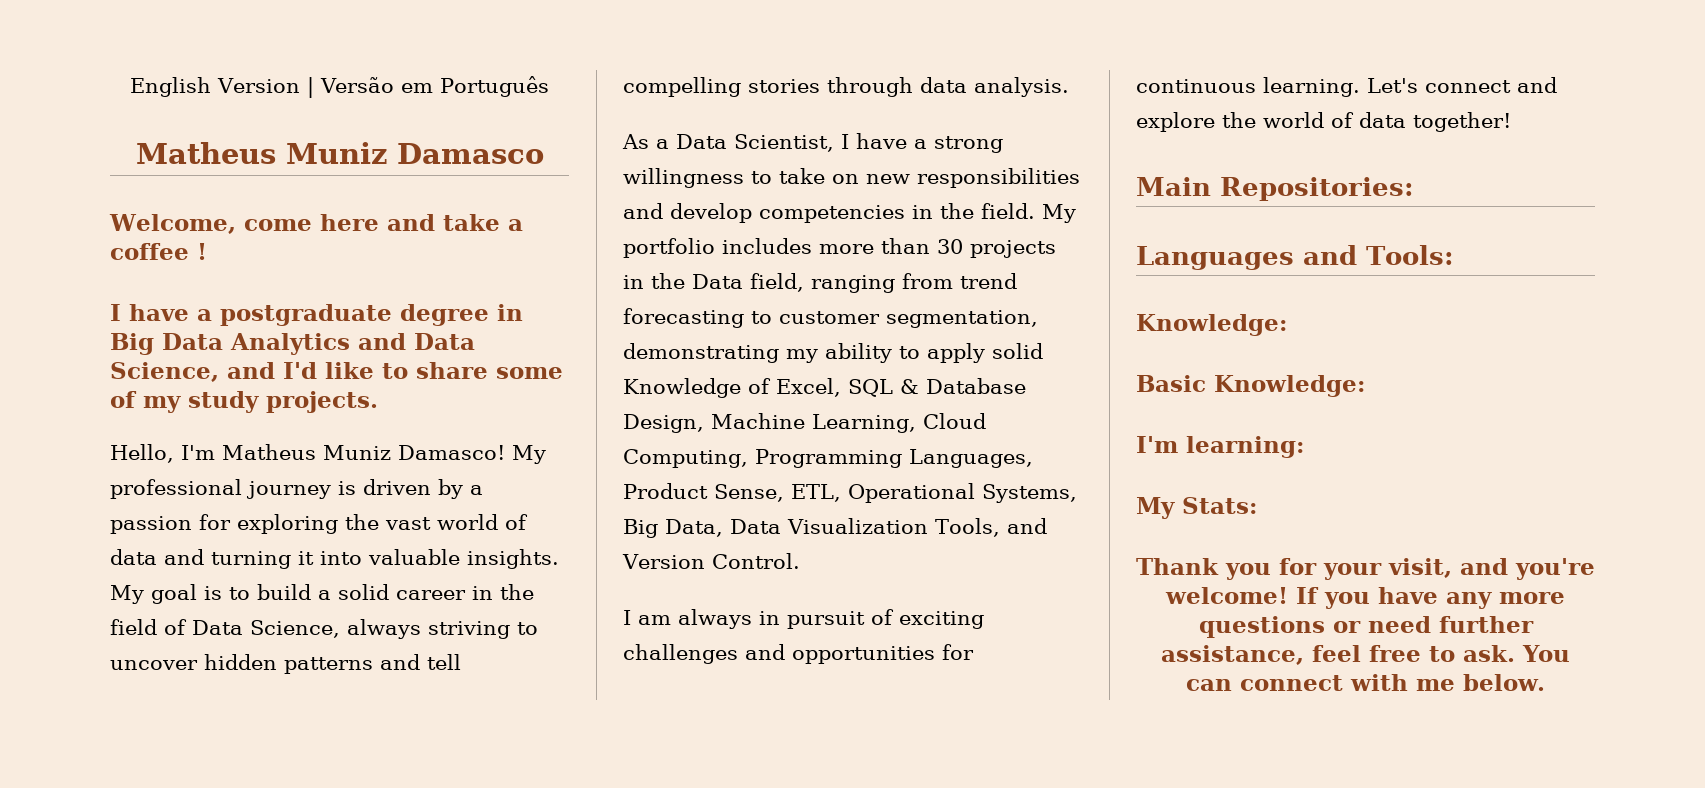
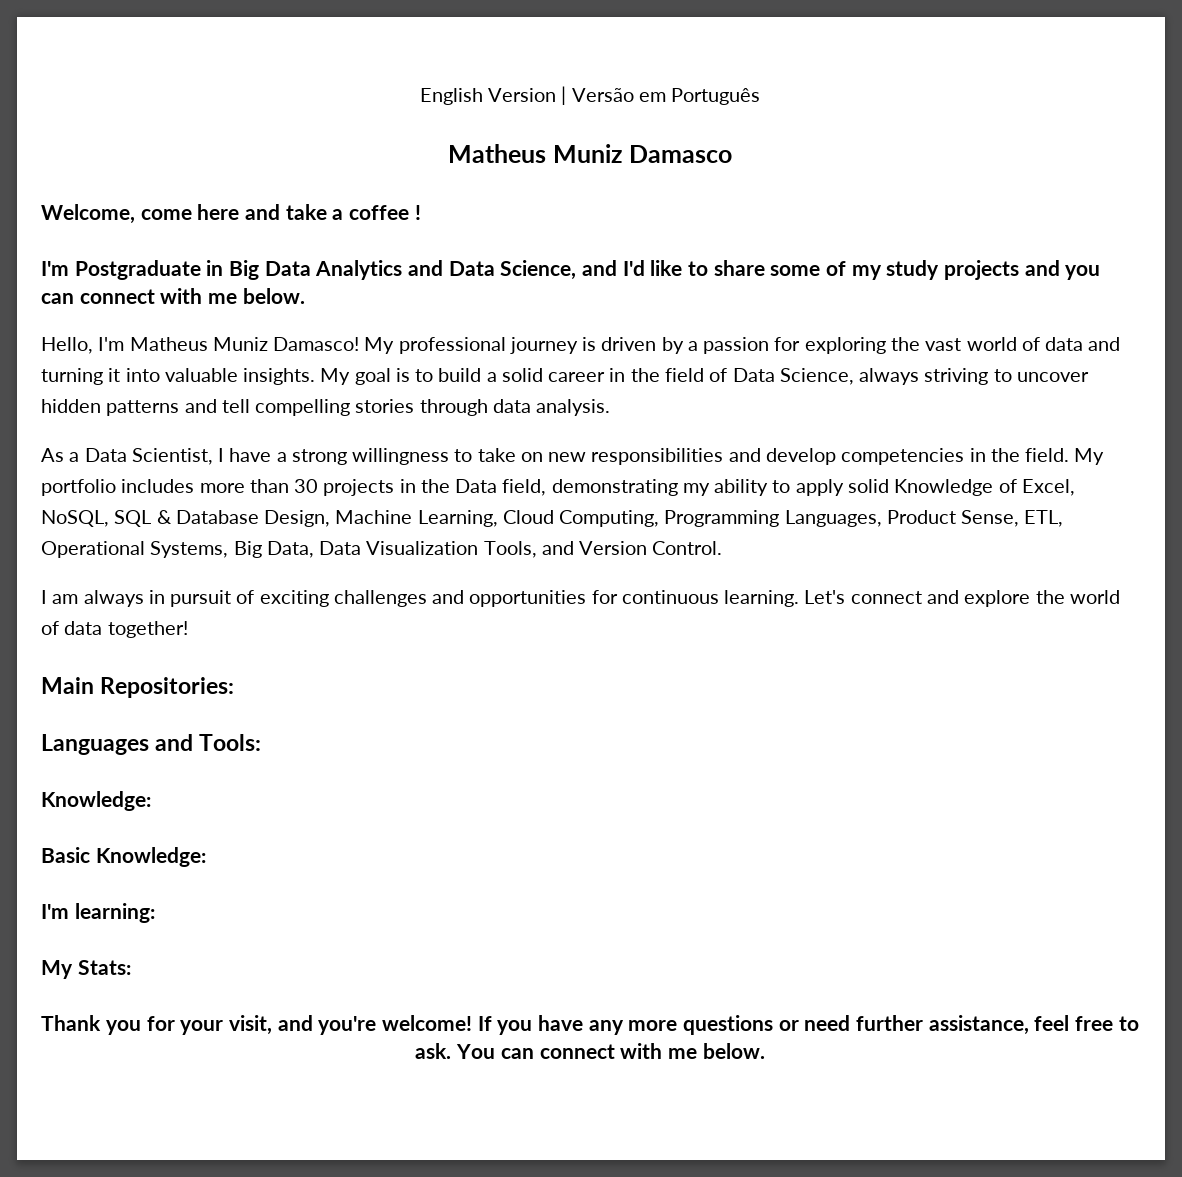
- I have a postgraduate degree in Big Data Analytics and Data Science, and I'd like to share some of my study projects.
+ I'm Postgraduate in Big Data Analytics and Data Science, and I'd like to share some of my study projects and you can connect with me below.
- My portfolio includes more than 30 projects in the Data field, ranging from trend forecasting to customer segmentation, demonstrating my ability to apply solid Knowledge of Excel, SQL & Database Design, Machine Learning, Cloud Computing, Programming Languages, Product Sense, ETL, Operational Systems, Big Data, Data Visualization Tools, and Version Control.
+ My portfolio includes more than 30 projects in the Data field, demonstrating my ability to apply solid Knowledge of Excel, NoSQL, SQL & Database Design, Machine Learning, Cloud Computing, Programming Languages, Product Sense, ETL, Operational Systems, Big Data, Data Visualization Tools, and Version Control.

